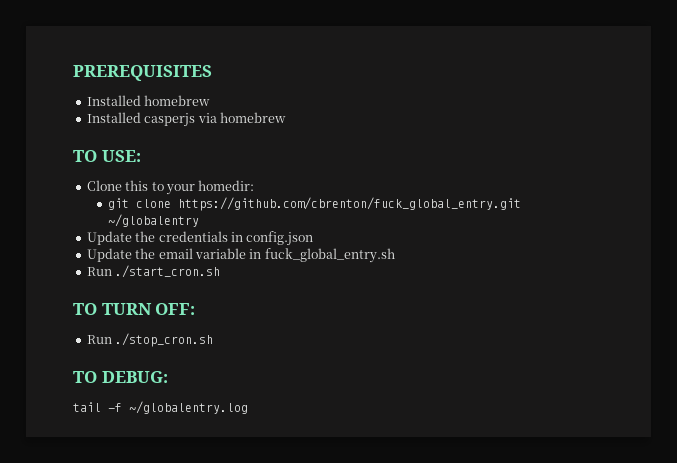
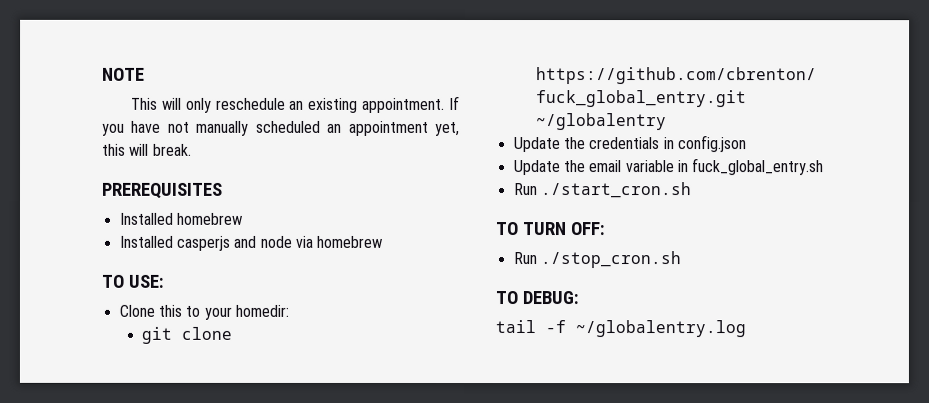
+ NOTE
+ This will only reschedule an existing appointment. If you have not manually scheduled an appointment yet, this will break.
- Installed casperjs via homebrew
+ Installed casperjs and node via homebrew

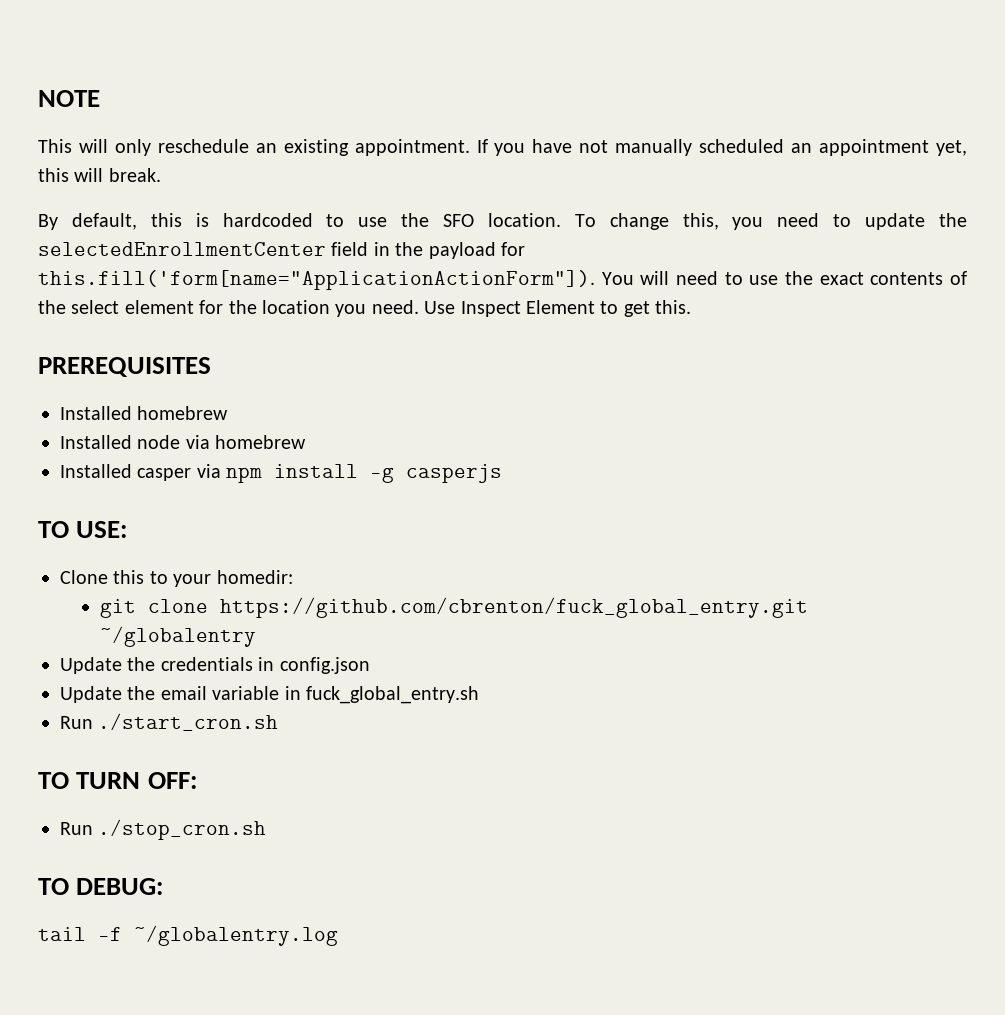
+ By default, this is hardcoded to use the SFO location. To change this, you need to update the selectedEnrollmentCenter field in the payload for this.fill('form[name="ApplicationActionForm"]). You will need to use the exact contents of the select element for the location you need. Use Inspect Element to get this.
- Installed casperjs and node via homebrew
+ Installed node via homebrew
+ Installed casper via npm install -g casperjs

